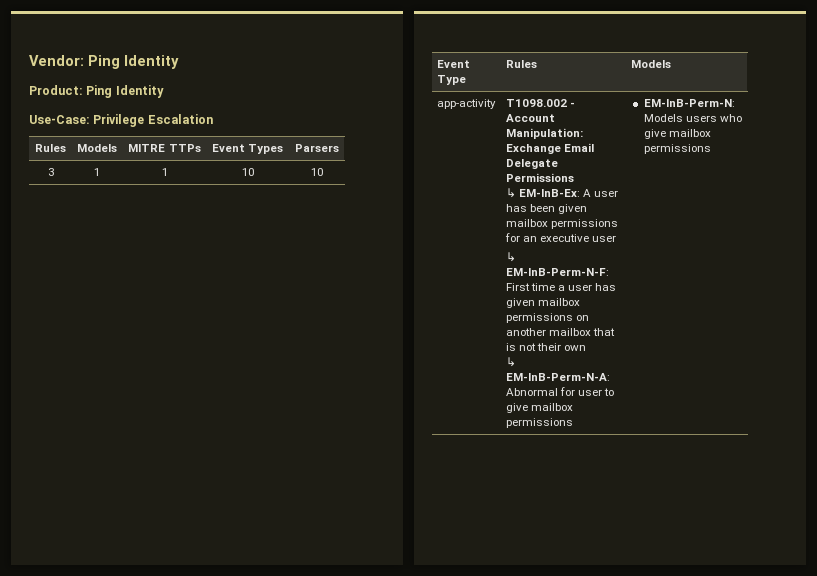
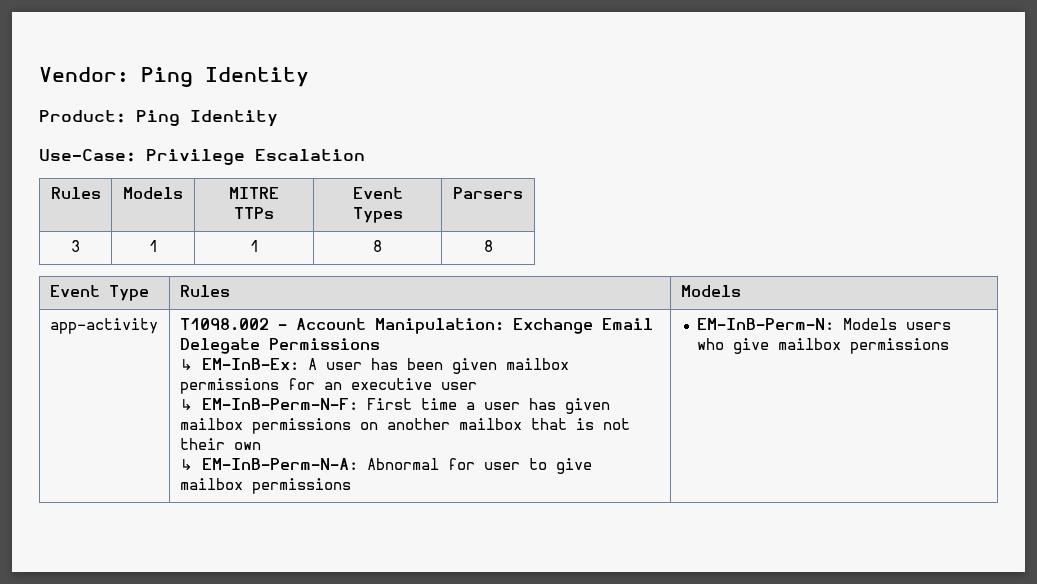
- 3 | 1 | 1 | 10 | 10
+ 3 | 1 | 1 | 8 | 8

